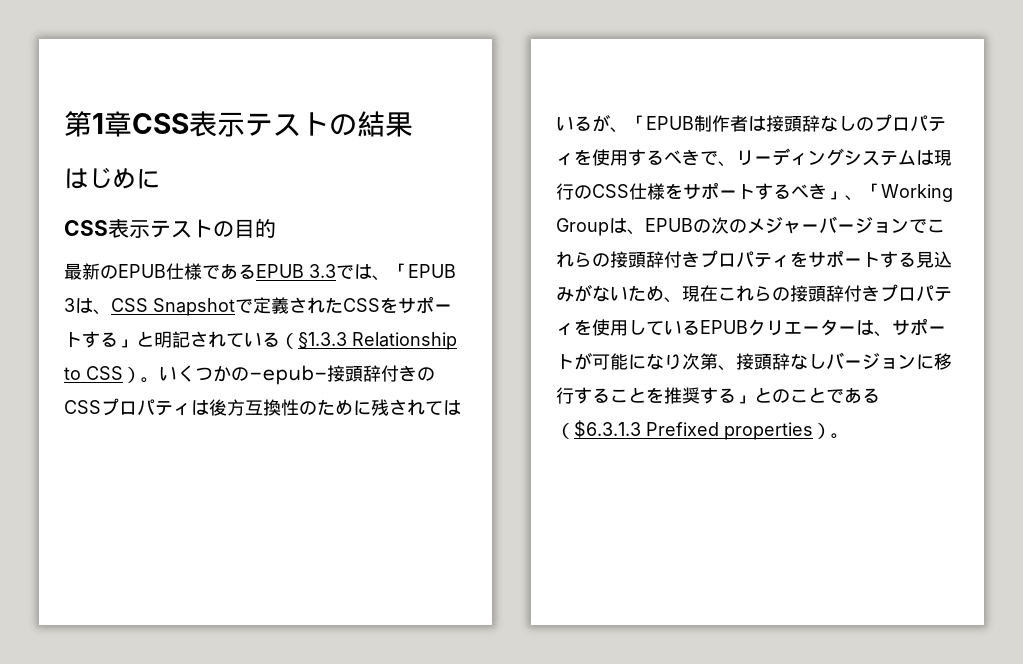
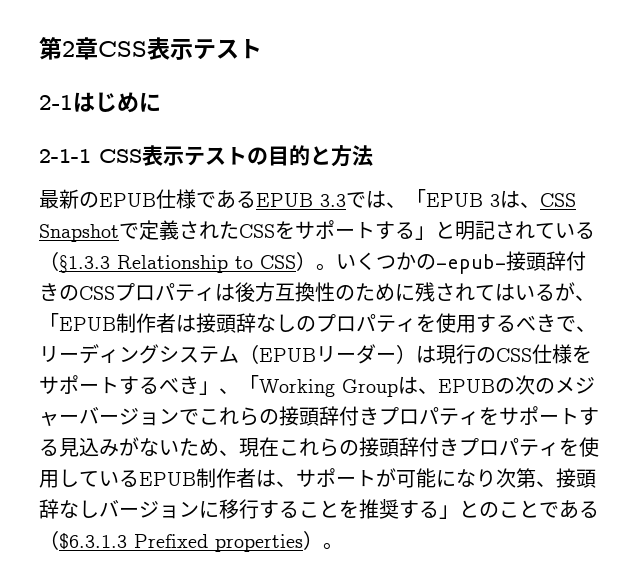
- 第1章CSS表示テストの結果
- はじめに
+ 第2章CSS表示テスト
+ 2-1はじめに
- CSS表示テストの目的
+ 2-1-1 CSS表示テストの目的と方法
- いくつかの-epub-接頭辞付きのCSSプロパティは後方互換性のために残されてはいるが、「EPUB制作者は接頭辞なしのプロパティを使用するべきで、リーディングシステムは現行のCSS仕様をサポートするべき」、「Working Groupは、EPUBの次のメジャーバージョンでこれらの接頭辞付きプロパティをサポートする見込みがないため、現在これらの接頭辞付きプロパティを使用しているEPUBクリエーターは、サポートが可能になり次第、接頭辞なしバージョンに移行することを推奨する」とのことである（$6.3.1.3 Prefixed properties）。
+ いくつかの-epub-接頭辞付きのCSSプロパティは後方互換性のために残されてはいるが、「EPUB制作者は接頭辞なしのプロパティを使用するべきで、リーディングシステム（EPUBリーダー）は現行のCSS仕様をサポートするべき」、「Working Groupは、EPUBの次のメジャーバージョンでこれらの接頭辞付きプロパティをサポートする見込みがないため、現在これらの接頭辞付きプロパティを使用しているEPUB制作者は、サポートが可能になり次第、接頭辞なしバージョンに移行することを推奨する」とのことである（$6.3.1.3 Prefixed properties）。

